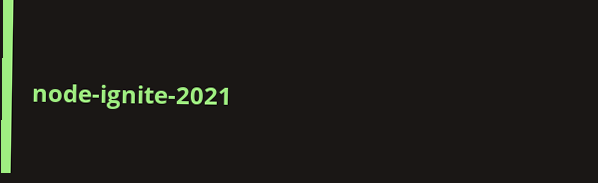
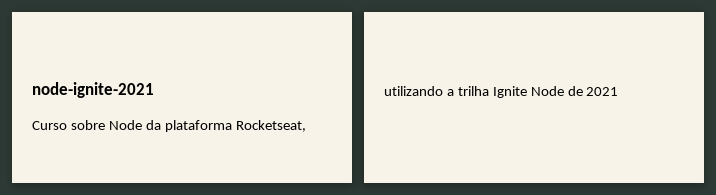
+ Curso sobre Node da plataforma Rocketseat, utilizando a trilha Ignite Node de 2021

